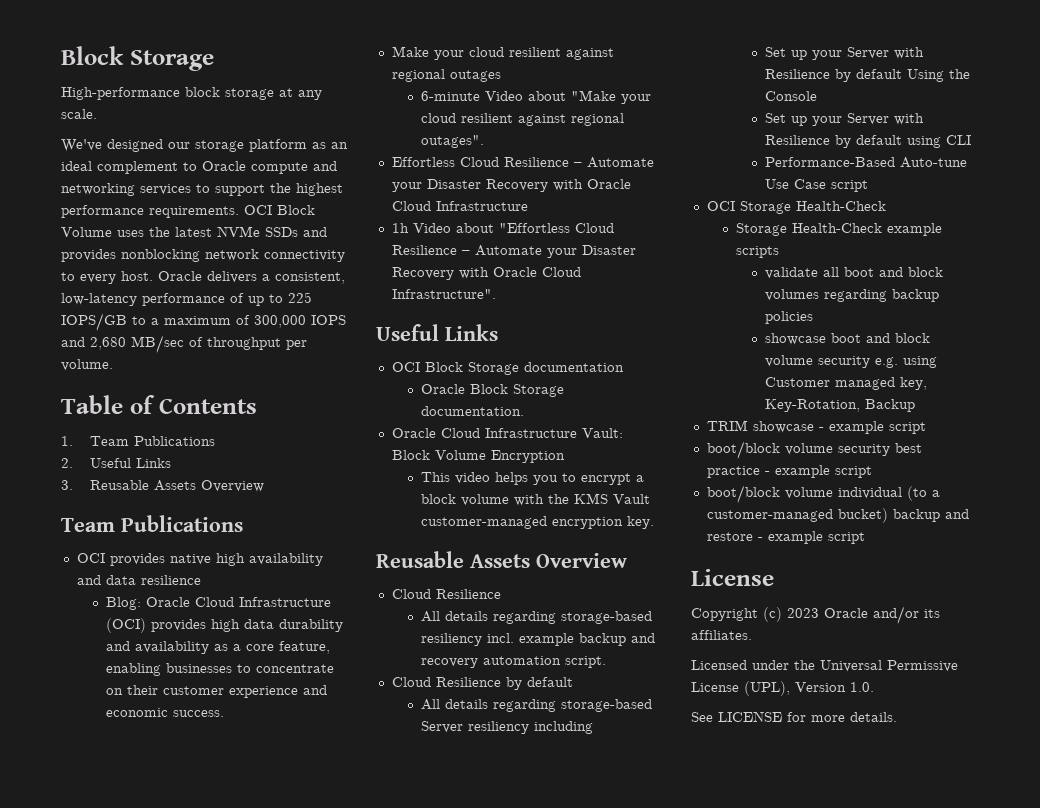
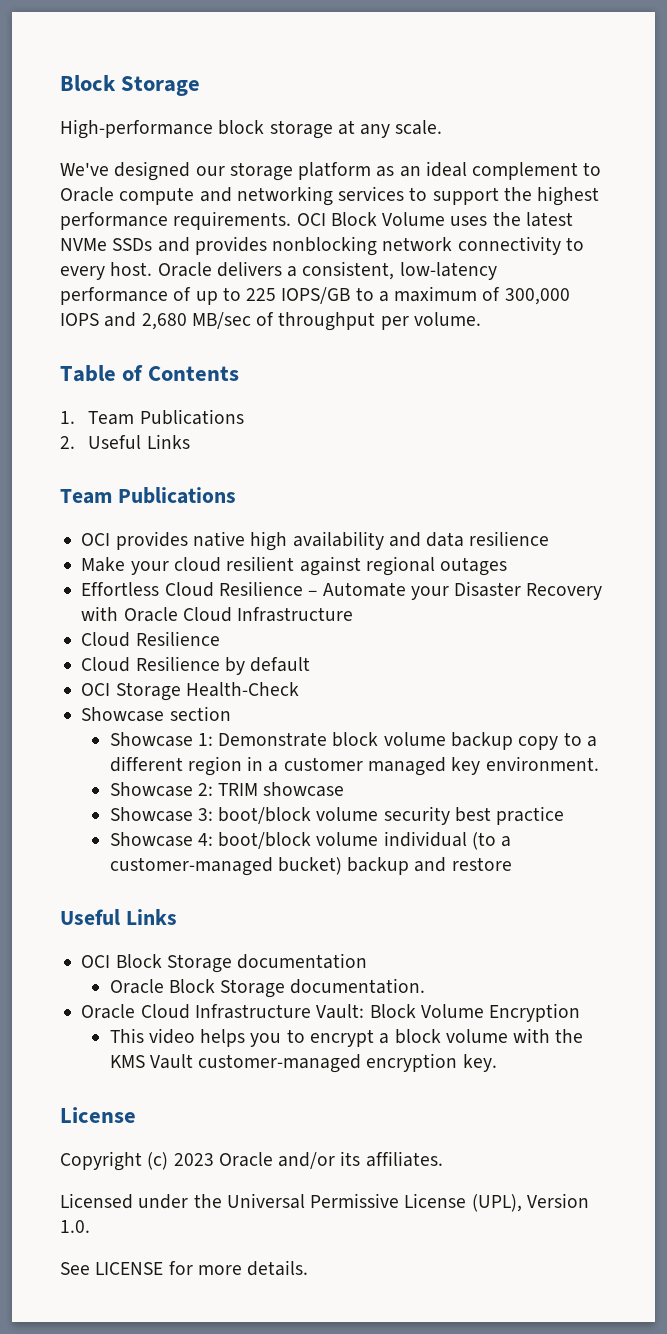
- 3. Reusable Assets Overview
- Blog: Oracle Cloud Infrastructure (OCI) provides high data durability and availability as a core feature, enabling businesses to concentrate on their customer experience and economic success.
- 6-minute Video about "Make your cloud resilient against regional outages".
  Effortless Cloud Resilience – Automate your Disaster Recovery with Oracle Cloud Infrastructure
- 1h Video about "Effortless Cloud Resilience – Automate your Disaster Recovery with Oracle Cloud Infrastructure".
+ Cloud Resilience
+ Cloud Resilience by default
+ OCI Storage Health-Check
+ Showcase section
+ Showcase 1: Demonstrate block volume backup copy to a different region in a customer managed key environment.
+ Showcase 2: TRIM showcase
+ Showcase 3: boot/block volume security best practice
+ Showcase 4: boot/block volume individual (to a customer-managed bucket) backup and restore
  This video helps you to encrypt a block volume with the KMS Vault customer-managed encryption key.
- Reusable Assets Overview
- Cloud Resilience
- All details regarding storage-based resiliency incl. example backup and recovery automation script.
- Cloud Resilience by default
- All details regarding storage-based Server resiliency including
- Set up your Server with Resilience by default Using the Console
- Set up your Server with Resilience by default using CLI
- Performance-Based Auto-tune Use Case script
- OCI Storage Health-Check
- Storage Health-Check example scripts
- validate all boot and block volumes regarding backup policies
- showcase boot and block volume security e.g. using Customer managed key, Key-Rotation, Backup
- TRIM showcase - example script
- boot/block volume security best practice - example script
- boot/block volume individual (to a customer-managed bucket) backup and restore - example script

